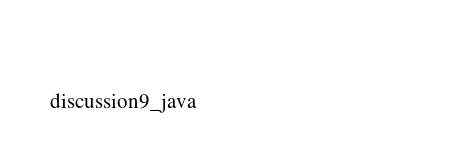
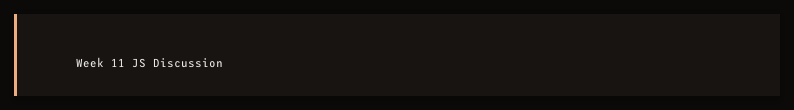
- discussion9_java
+ Week 11 JS Discussion

